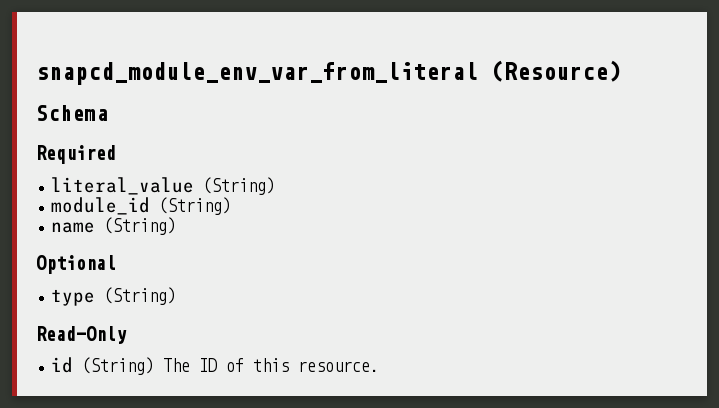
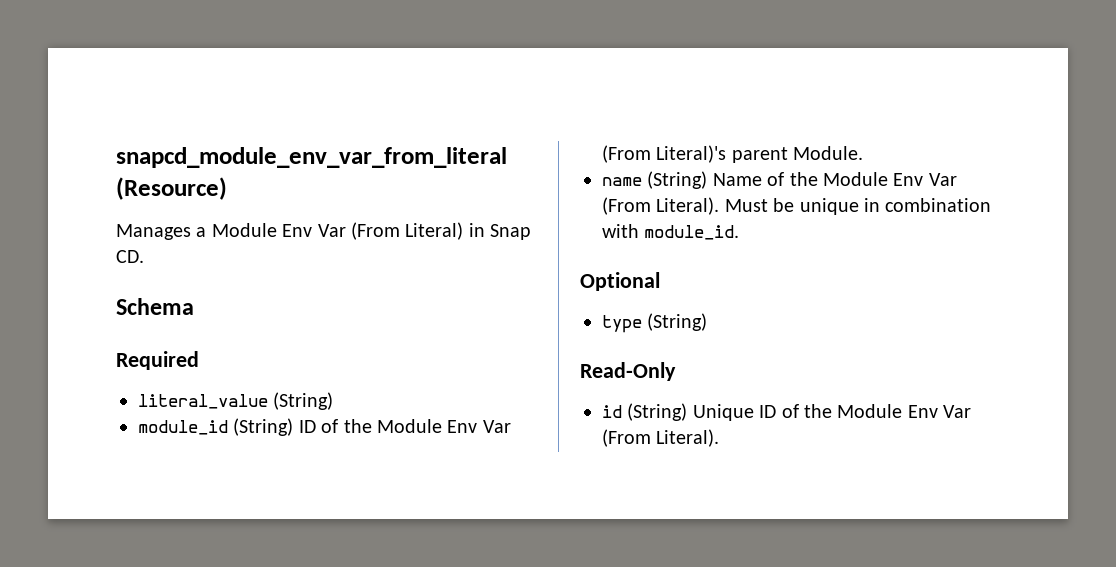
+ Manages a Module Env Var (From Literal) in Snap CD.
- module_id (String)
- name (String)
+ module_id (String) ID of the Module Env Var (From Literal)'s parent Module.
+ name (String) Name of the Module Env Var (From Literal). Must be unique in combination with module_id.
- id (String) The ID of this resource.
+ id (String) Unique ID of the Module Env Var (From Literal).

